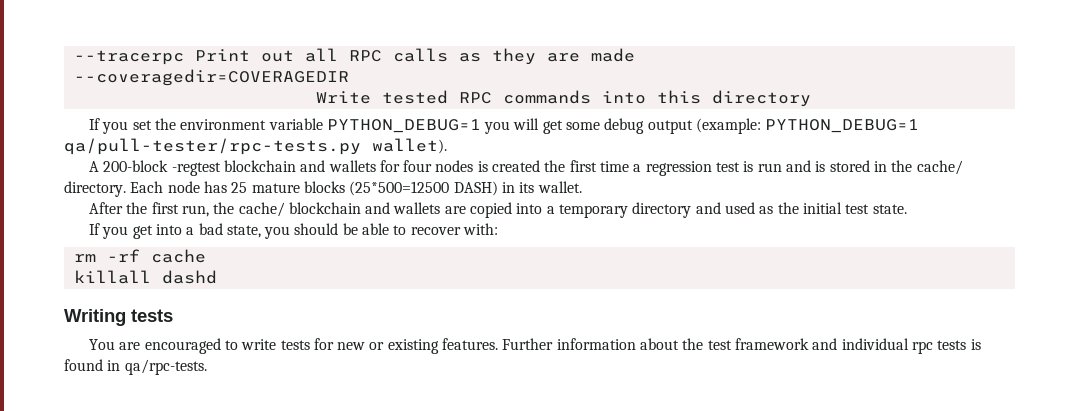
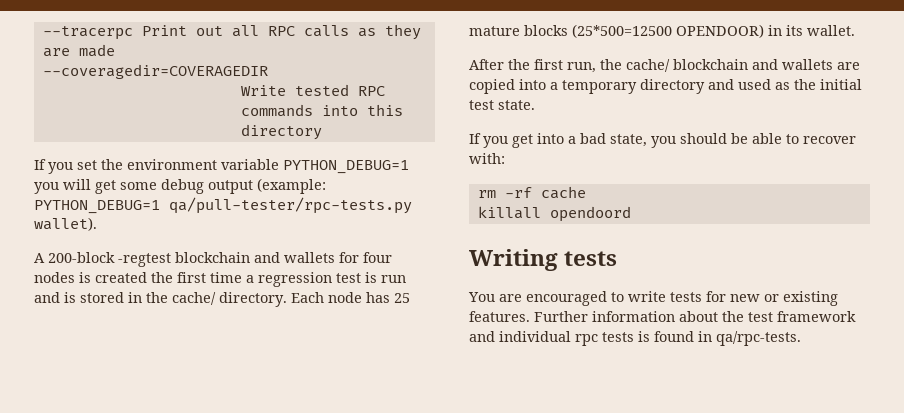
- Each node has 25 mature blocks (25*500=12500 DASH) in its wallet.
+ Each node has 25 mature blocks (25*500=12500 OPENDOOR) in its wallet.
- killall dashd
+ killall opendoord

